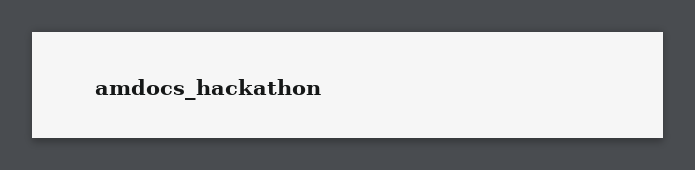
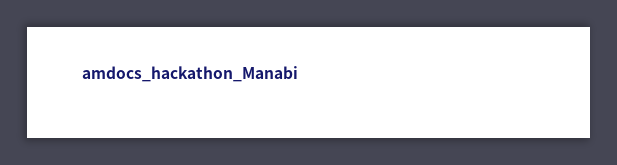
- amdocs_hackathon
+ amdocs_hackathon_Manabi

